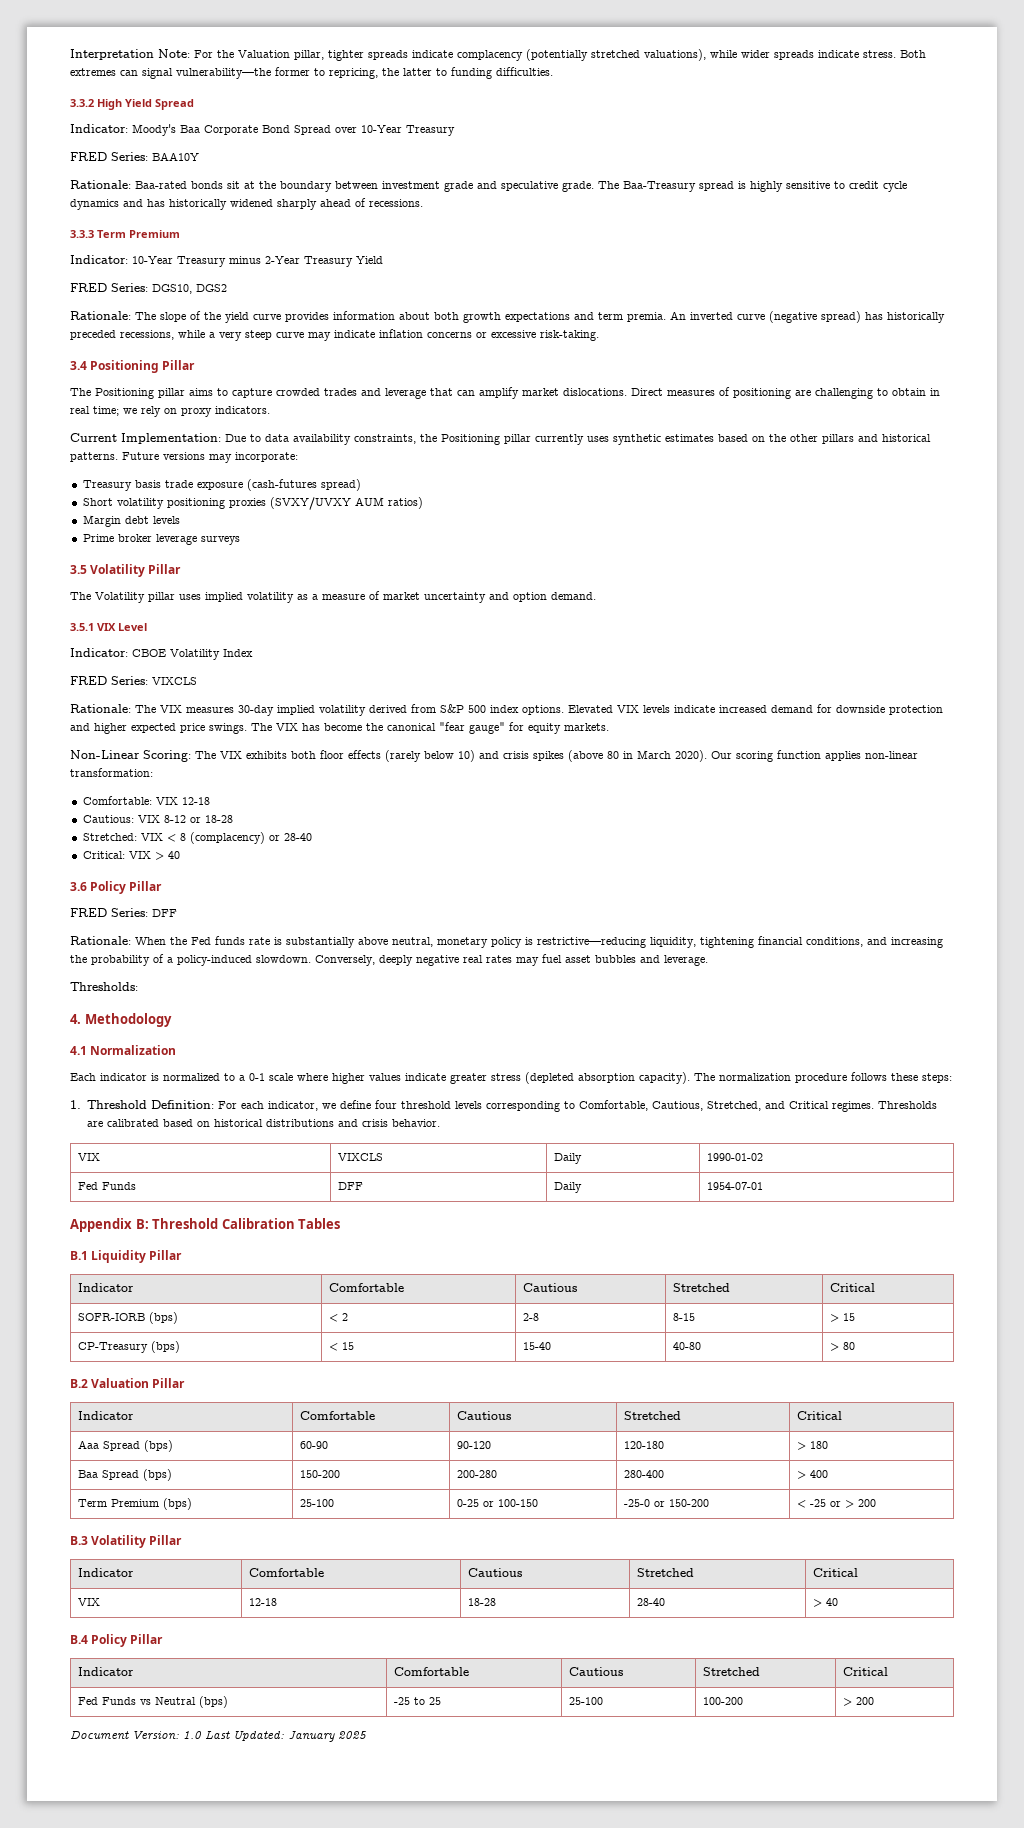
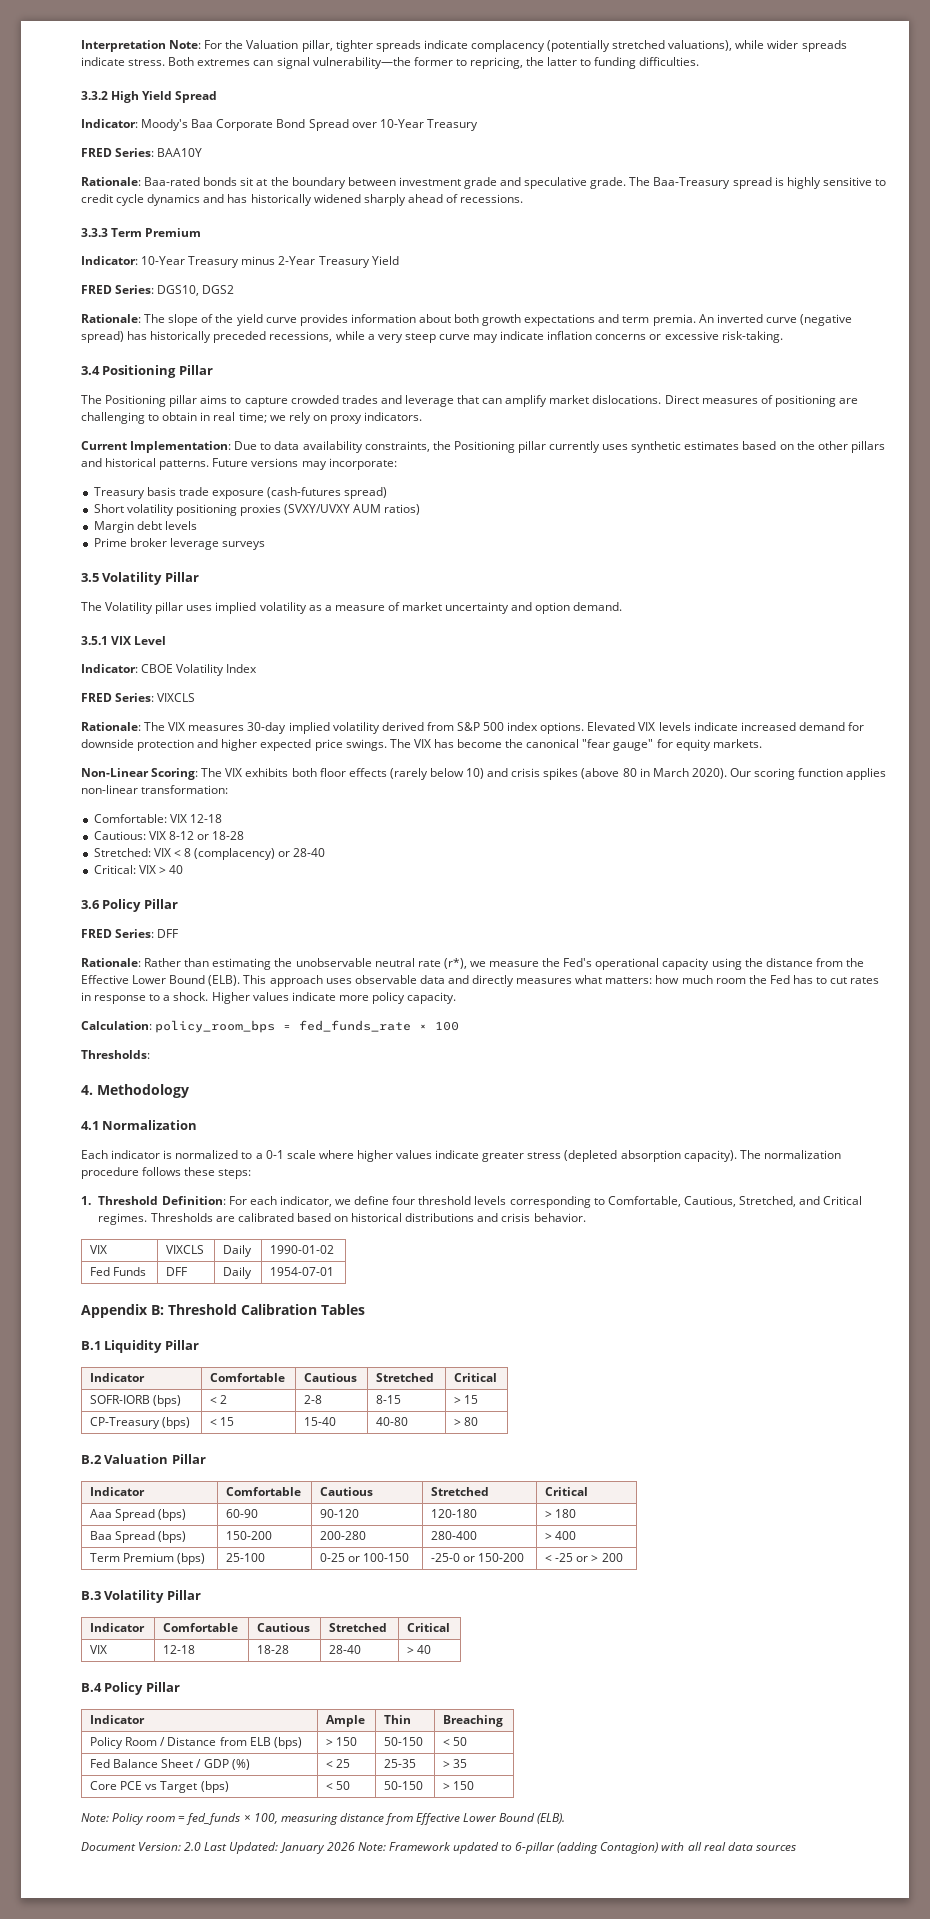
- Rationale: When the Fed funds rate is substantially above neutral, monetary policy is restrictive—reducing liquidity, tightening financial conditions, and increasing the probability of a policy-induced slowdown. Conversely, deeply negative real rates may fuel asset bubbles and leverage.
+ Rationale: Rather than estimating the unobservable neutral rate (r*), we measure the Fed's operational capacity using the distance from the Effective Lower Bound (ELB). This approach uses observable data and directly measures what matters: how much room the Fed has to cut rates in response to a shock. Higher values indicate more policy capacity.
+ Calculation: policy_room_bps = fed_funds_rate × 100
  B.4 Policy Pillar
- Indicator | Comfortable | Cautious | Stretched | Critical
- Fed Funds vs Neutral (bps) | -25 to 25 | 25-100 | 100-200 | > 200
+ Indicator | Ample | Thin | Breaching
+ Policy Room / Distance from ELB (bps) | > 150 | 50-150 | < 50
+ Fed Balance Sheet / GDP (%) | < 25 | 25-35 | > 35
+ Core PCE vs Target (bps) | < 50 | 50-150 | > 150
+ Note: Policy room = fed_funds × 100, measuring distance from Effective Lower Bound (ELB).
- Document Version: 1.0 Last Updated: January 2025
+ Document Version: 2.0 Last Updated: January 2026 Note: Framework updated to 6-pillar (adding Contagion) with all real data sources

